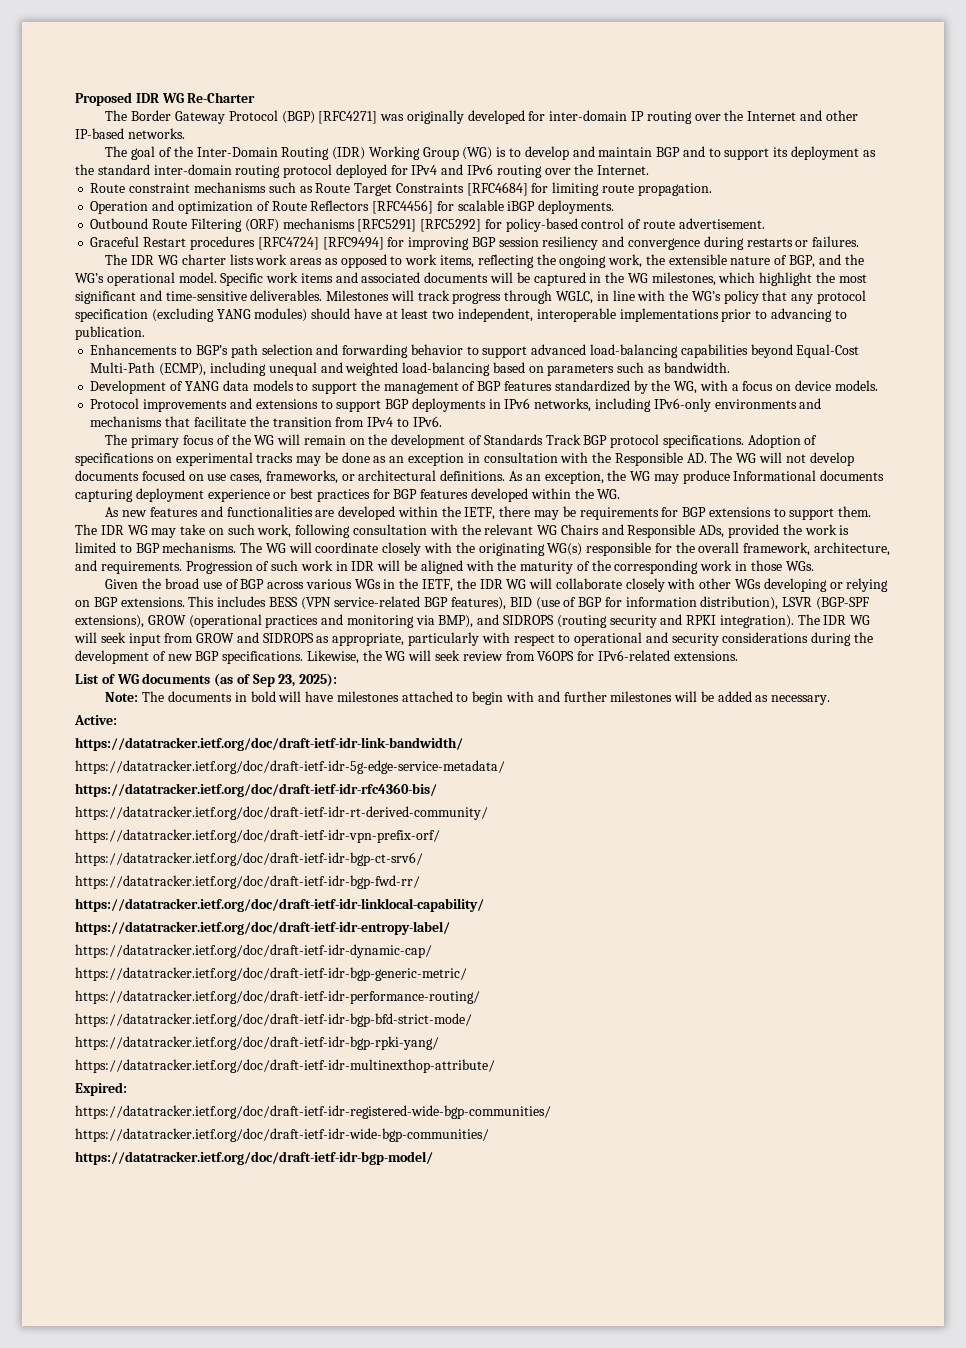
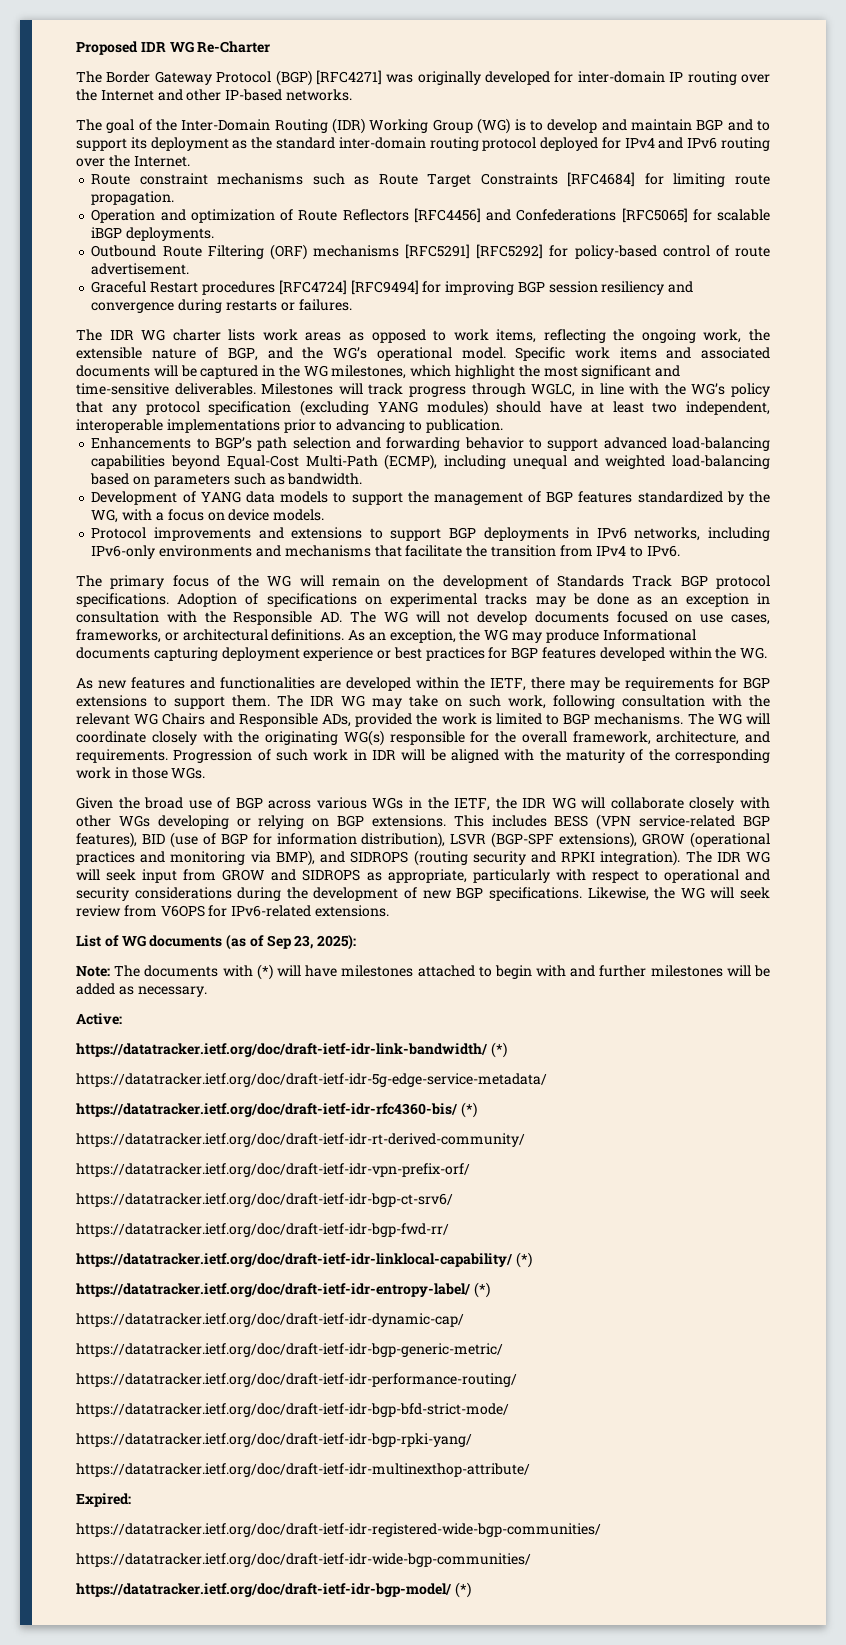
- Operation and optimization of Route Reflectors [RFC4456] for scalable iBGP deployments.
+ Operation and optimization of Route Reflectors [RFC4456] and Confederations [RFC5065] for scalable iBGP deployments.
- Note: The documents in bold will have milestones attached to begin with and further milestones will be added as necessary.
+ Note: The documents with (*) will have milestones attached to begin with and further milestones will be added as necessary.
- https://datatracker.ietf.org/doc/draft-ietf-idr-link-bandwidth/
+ https://datatracker.ietf.org/doc/draft-ietf-idr-link-bandwidth/ (*)
- https://datatracker.ietf.org/doc/draft-ietf-idr-rfc4360-bis/
+ https://datatracker.ietf.org/doc/draft-ietf-idr-rfc4360-bis/ (*)
- https://datatracker.ietf.org/doc/draft-ietf-idr-linklocal-capability/
+ https://datatracker.ietf.org/doc/draft-ietf-idr-linklocal-capability/ (*)
- https://datatracker.ietf.org/doc/draft-ietf-idr-entropy-label/
+ https://datatracker.ietf.org/doc/draft-ietf-idr-entropy-label/ (*)
- https://datatracker.ietf.org/doc/draft-ietf-idr-bgp-model/
+ https://datatracker.ietf.org/doc/draft-ietf-idr-bgp-model/ (*)

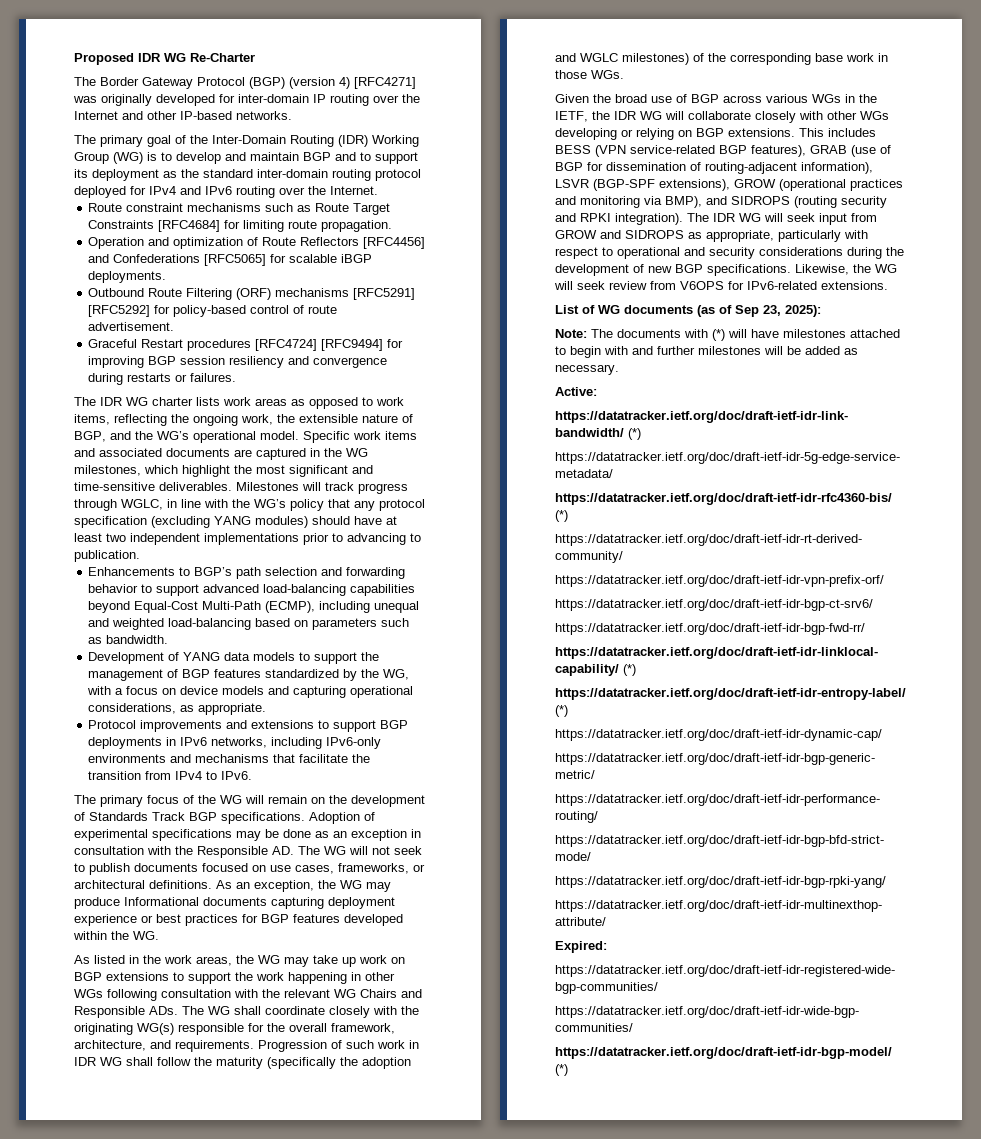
- The Border Gateway Protocol (BGP) [RFC4271] was originally developed for inter-domain IP routing over the Internet and other IP-based networks.
+ The Border Gateway Protocol (BGP) (version 4) [RFC4271] was originally developed for inter-domain IP routing over the Internet and other IP-based networks.
- The goal of the Inter-Domain Routing (IDR) Working Group (WG) is to develop and maintain BGP and to support its deployment as the standard inter-domain routing protocol deployed for IPv4 and IPv6 routing over the Internet.
+ The primary goal of the Inter-Domain Routing (IDR) Working Group (WG) is to develop and maintain BGP and to support its deployment as the standard inter-domain routing protocol deployed for IPv4 and IPv6 routing over the Internet.
- Specific work items and associated documents will be captured in the WG milestones, which highlight the most significant and time-sensitive deliverables.
+ Specific work items and associated documents are captured in the WG milestones, which highlight the most significant and time-sensitive deliverables.
- Milestones will track progress through WGLC, in line with the WG’s policy that any protocol specification (excluding YANG modules) should have at least two independent, interoperable implementations prior to advancing to publication.
+ Milestones will track progress through WGLC, in line with the WG’s policy that any protocol specification (excluding YANG modules) should have at least two independent implementations prior to advancing to publication.
- Development of YANG data models to support the management of BGP features standardized by the WG, with a focus on device models.
+ Development of YANG data models to support the management of BGP features standardized by the WG, with a focus on device models and capturing operational considerations, as appropriate.
- The primary focus of the WG will remain on the development of Standards Track BGP protocol specifications.
+ The primary focus of the WG will remain on the development of Standards Track BGP specifications.
- Adoption of specifications on experimental tracks may be done as an exception in consultation with the Responsible AD. The WG will not develop documents focused on use cases, frameworks, or architectural definitions.
+ Adoption of experimental specifications may be done as an exception in consultation with the Responsible AD. The WG will not seek to publish documents focused on use cases, frameworks, or architectural definitions.
- As new features and functionalities are developed within the IETF, there may be requirements for BGP extensions to support them. The IDR WG may take on such work, following consultation with the relevant WG Chairs and Responsible ADs, provided the work is limited to BGP mechanisms. The WG will coordinate closely with the originating WG(s) responsible for the overall framework, architecture, and requirements.
+ As listed in the work areas, the WG may take up work on BGP extensions to support the work happening in other WGs following consultation with the relevant WG Chairs and Responsible ADs. The WG shall coordinate closely with the originating WG(s) responsible for the overall framework, architecture, and requirements.
- Progression of such work in IDR will be aligned with the maturity of the corresponding work in those WGs.
+ Progression of such work in IDR WG shall follow the maturity (specifically the adoption and WGLC milestones) of the corresponding base work in those WGs.
- This includes BESS (VPN service-related BGP features), BID (use of BGP for information distribution), LSVR (BGP-SPF extensions), GROW (operational practices and monitoring via BMP), and SIDROPS (routing security and RPKI integration).
+ This includes BESS (VPN service-related BGP features), GRAB (use of BGP for dissemination of routing-adjacent information), LSVR (BGP-SPF extensions), GROW (operational practices and monitoring via BMP), and SIDROPS (routing security and RPKI integration).

